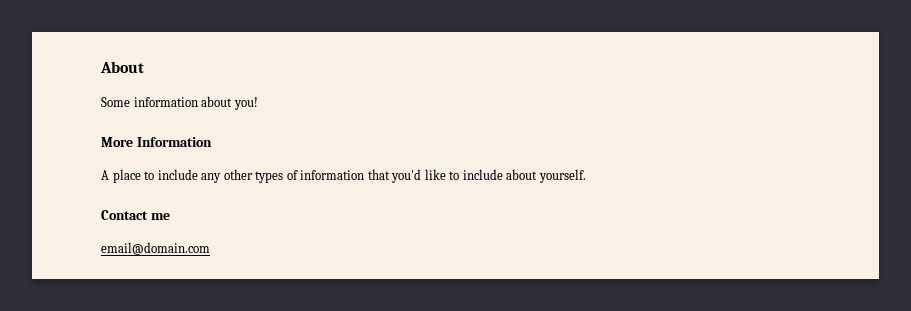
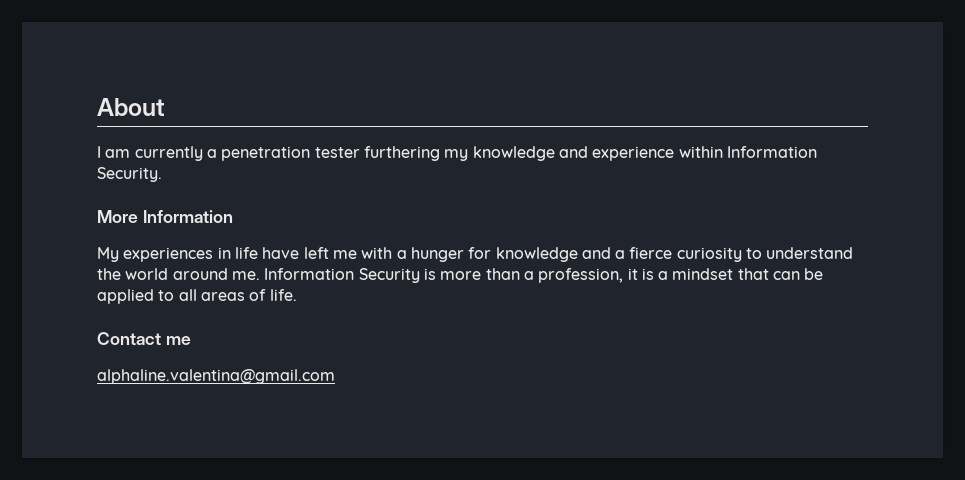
- Some information about you!
+ I am currently a penetration tester furthering my knowledge and experience within Information Security.
  More Information
- A place to include any other types of information that you'd like to include about yourself.
+ My experiences in life have left me with a hunger for knowledge and a fierce curiosity to understand the world around me. Information Security is more than a profession, it is a mindset that can be applied to all areas of life.
- email@domain.com
+ alphaline.valentina@gmail.com

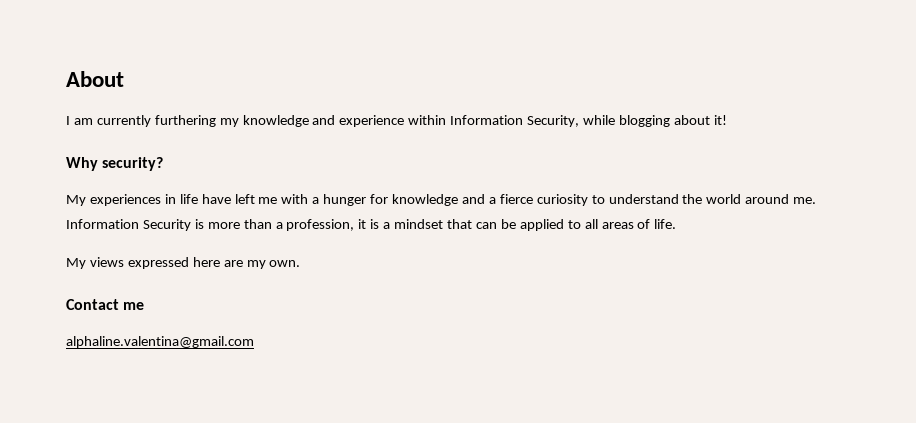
- I am currently a penetration tester furthering my knowledge and experience within Information Security.
- More Information
+ I am currently furthering my knowledge and experience within Information Security, while blogging about it!
+ Why security?
+ My views expressed here are my own.

